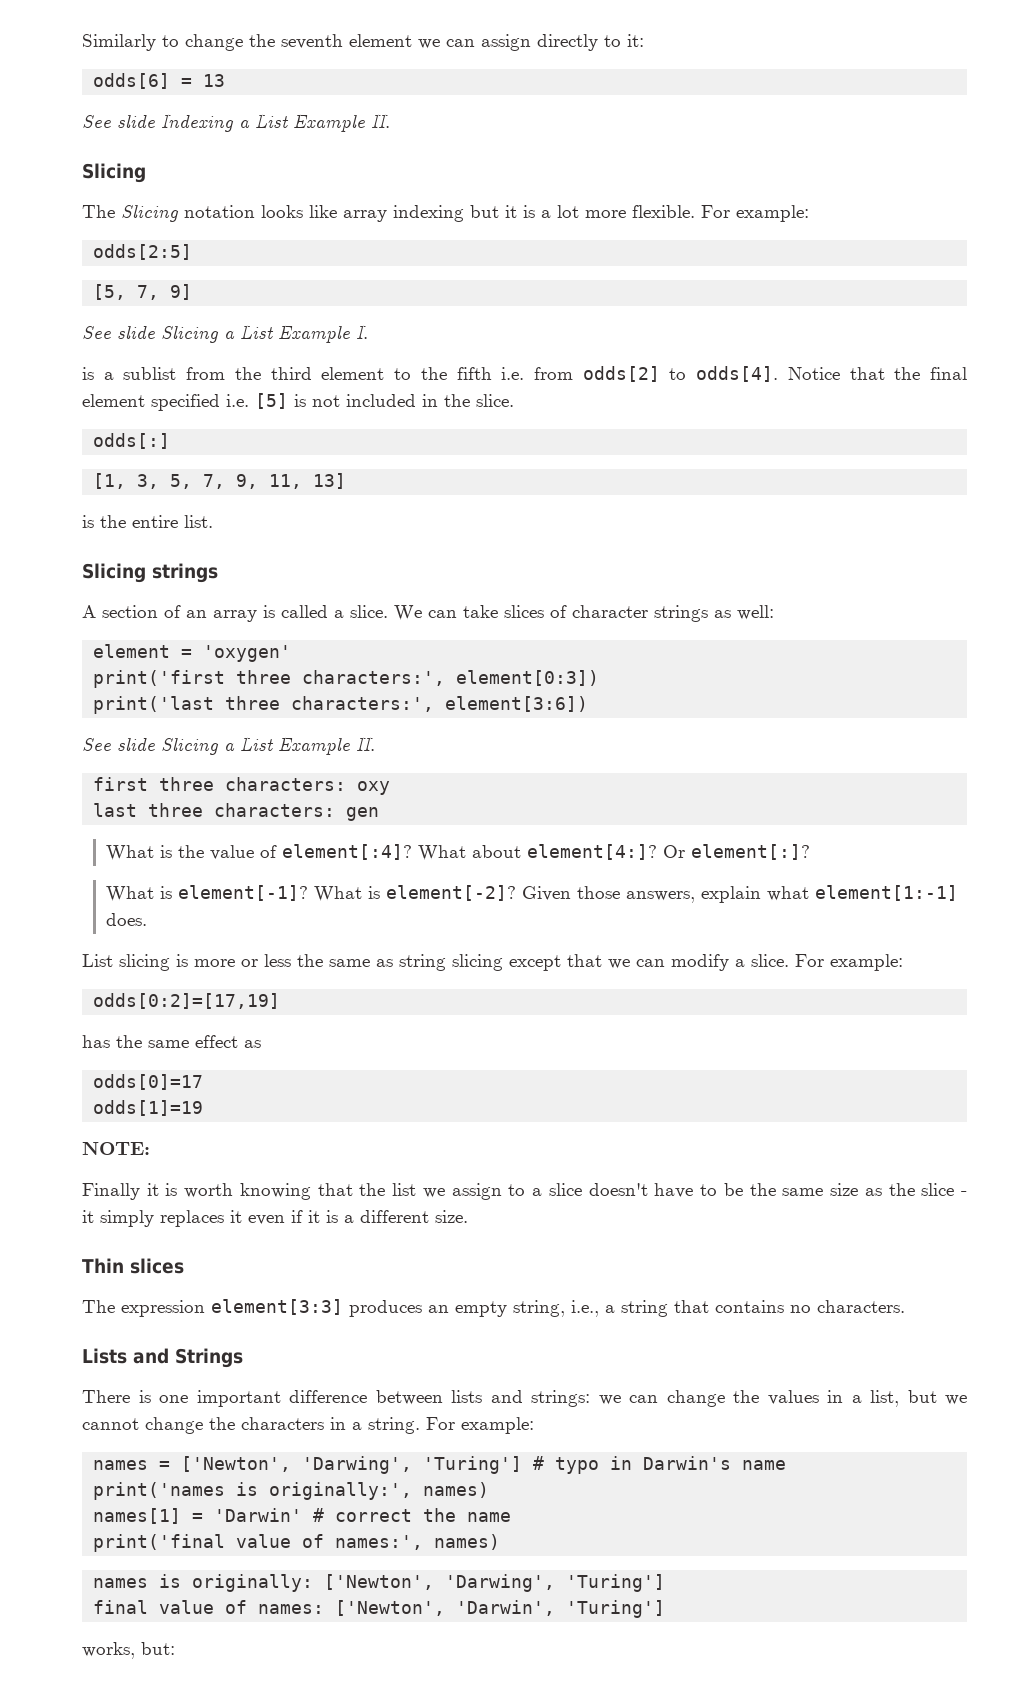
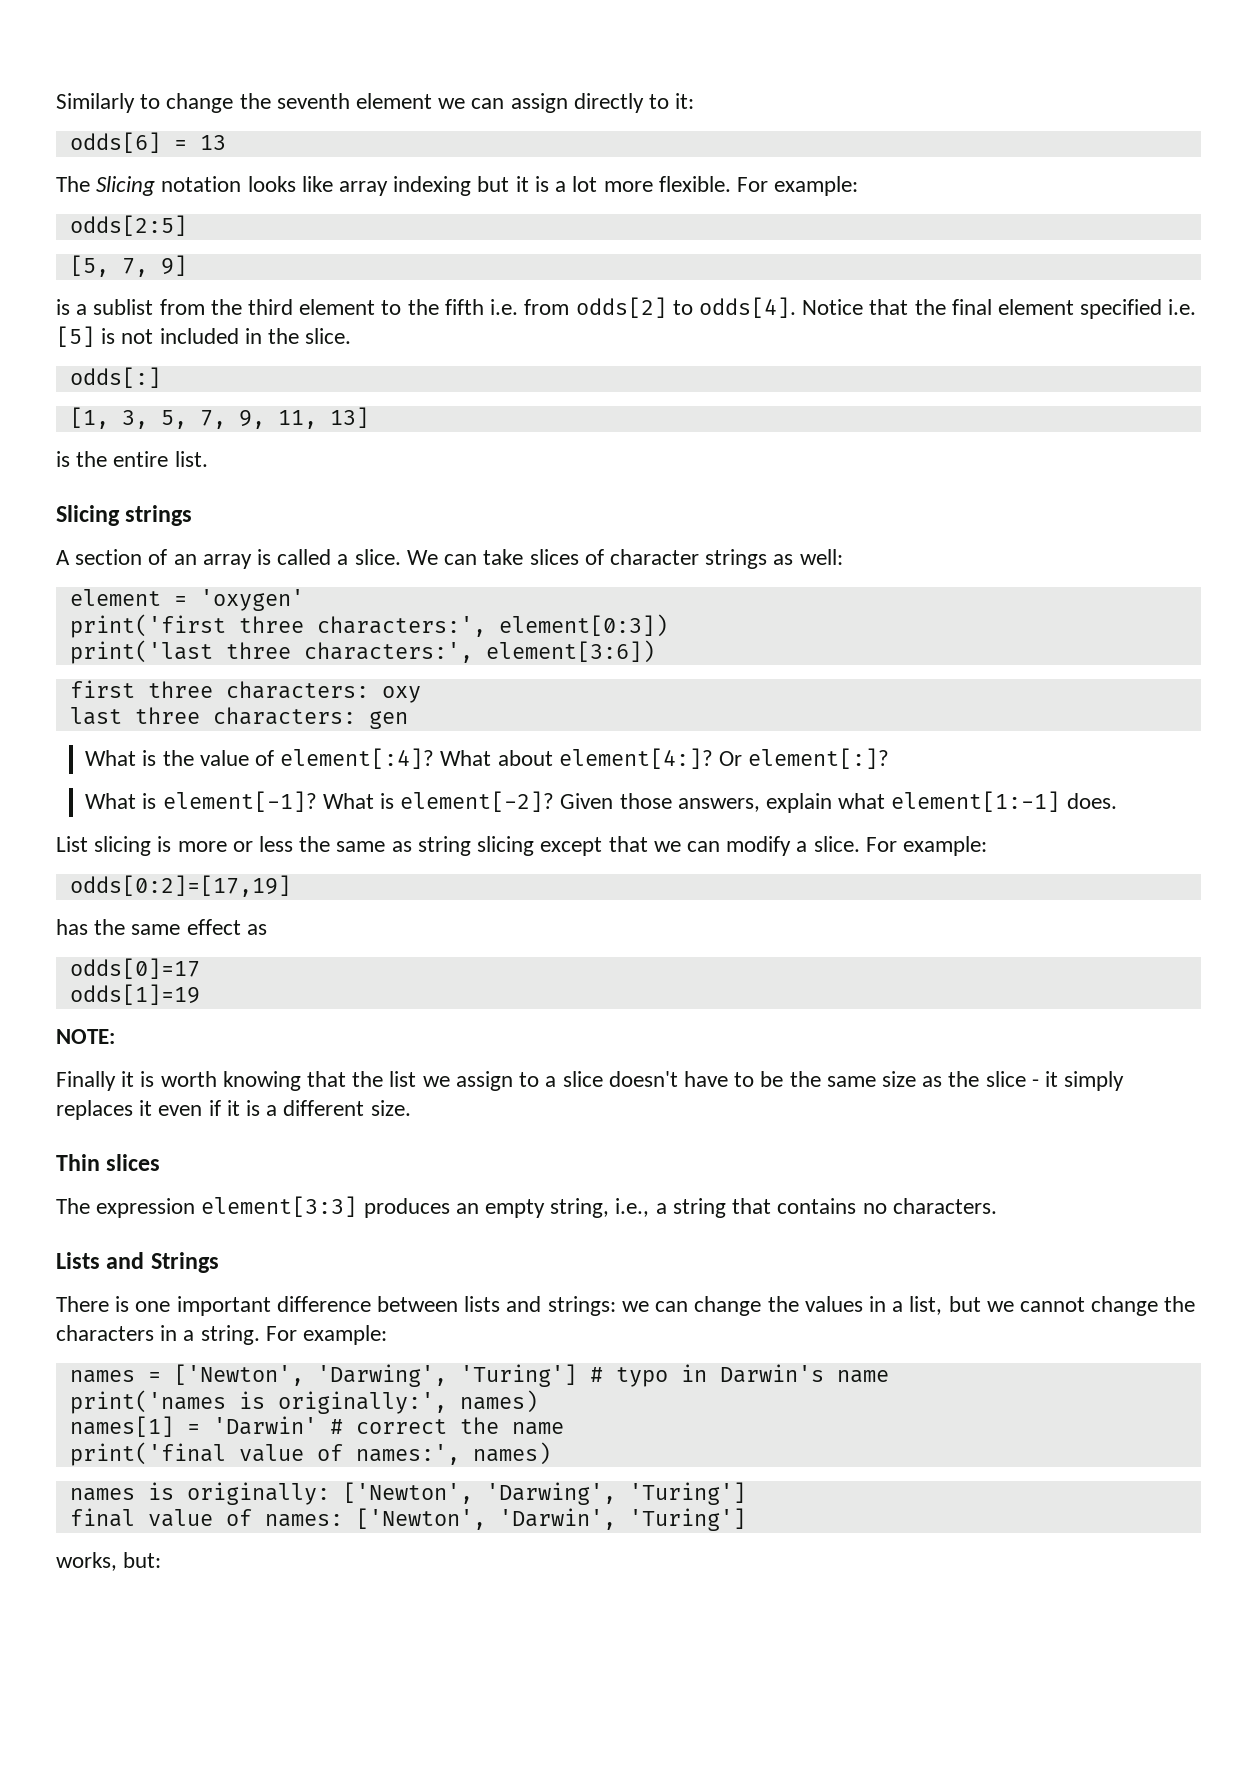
- See slide Indexing a List Example II.
- Slicing
- See slide Slicing a List Example I.
- See slide Slicing a List Example II.

